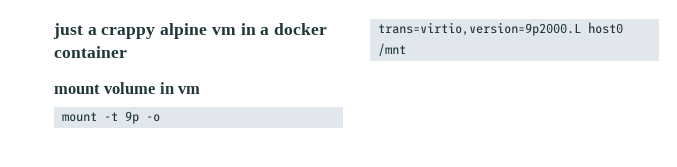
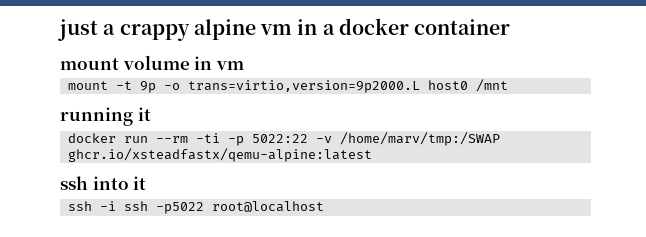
+ running it
+ docker run --rm -ti -p 5022:22 -v /home/marv/tmp:/SWAP ghcr.io/xsteadfastx/qemu-alpine:latest
+ ssh into it
+ ssh -i ssh -p5022 root@localhost

